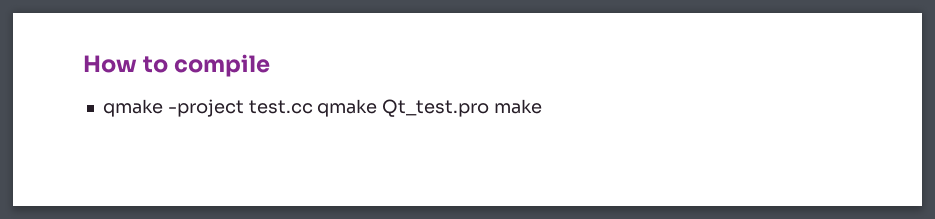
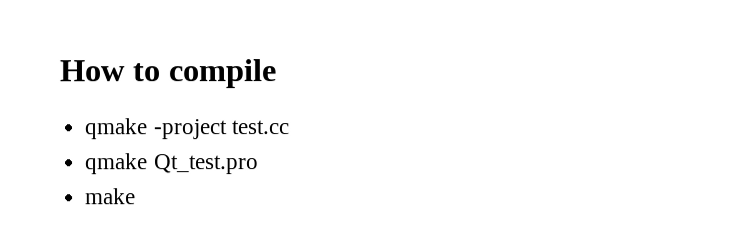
- qmake -project test.cc qmake Qt_test.pro make
+ qmake -project test.cc
+ qmake Qt_test.pro
+ make

